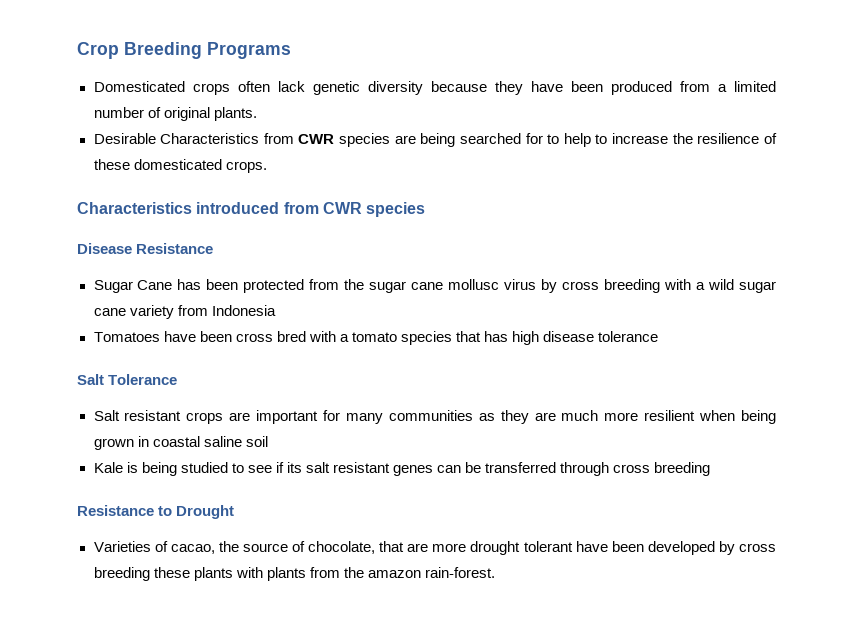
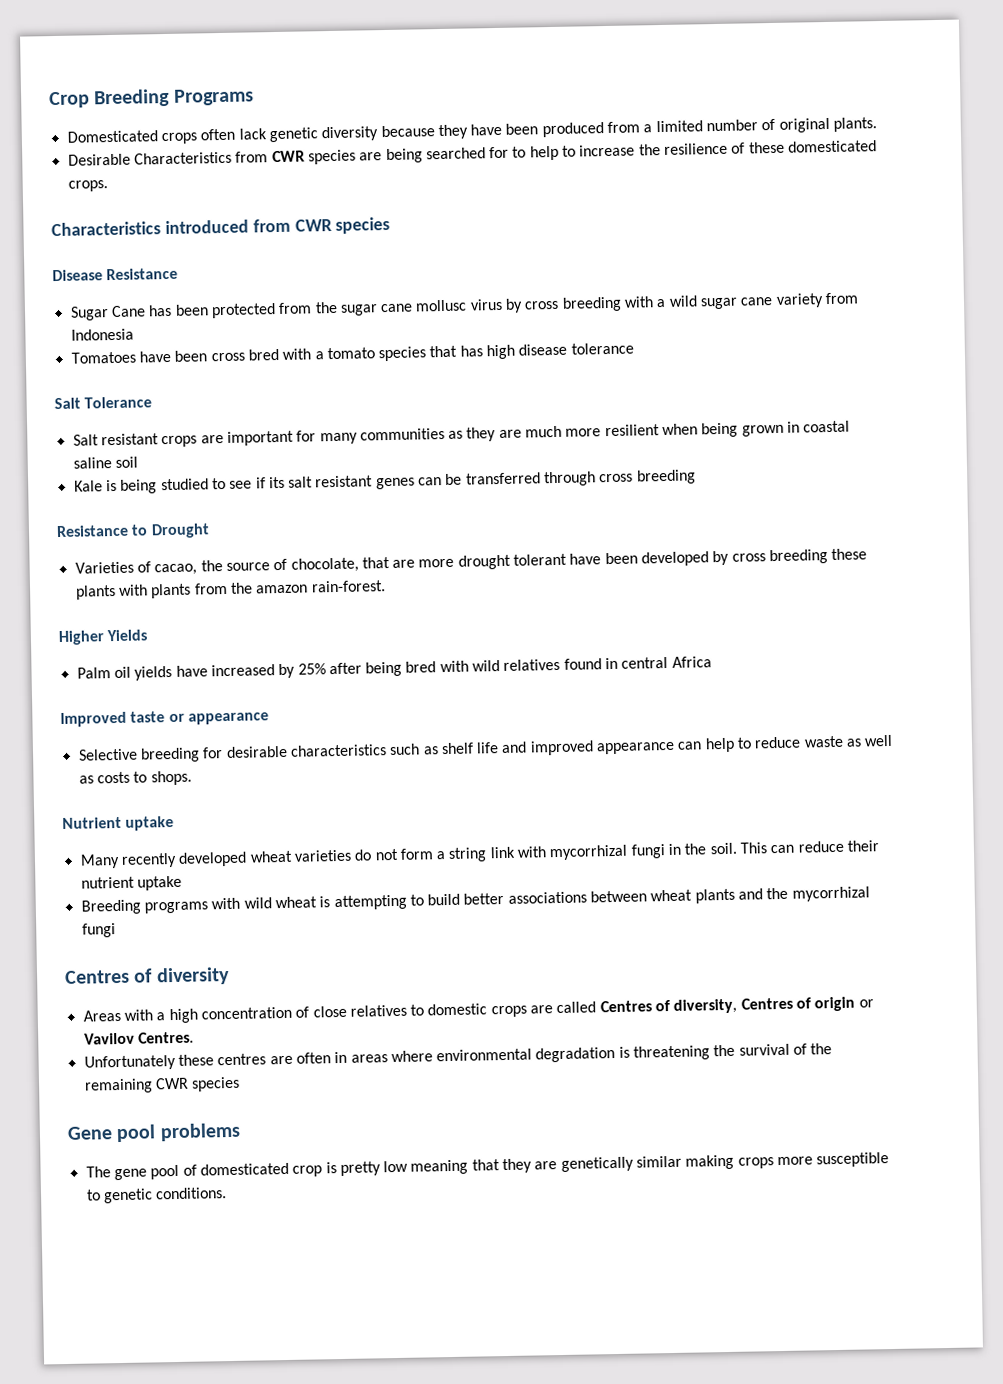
+ Higher Yields
+ Palm oil yields have increased by 25% after being bred with wild relatives found in central Africa
+ Improved taste or appearance
+ Selective breeding for desirable characteristics such as shelf life and improved appearance can help to reduce waste as well as costs to shops.
+ Nutrient uptake
+ Many recently developed wheat varieties do not form a string link with mycorrhizal fungi in the soil. This can reduce their nutrient uptake
+ Breeding programs with wild wheat is attempting to build better associations between wheat plants and the mycorrhizal fungi
+ Centres of diversity
+ Areas with a high concentration of close relatives to domestic crops are called Centres of diversity, Centres of origin or Vavilov Centres.
+ Unfortunately these centres are often in areas where environmental degradation is threatening the survival of the remaining CWR species
+ Gene pool problems
+ The gene pool of domesticated crop is pretty low meaning that they are genetically similar making crops more susceptible to genetic conditions.

